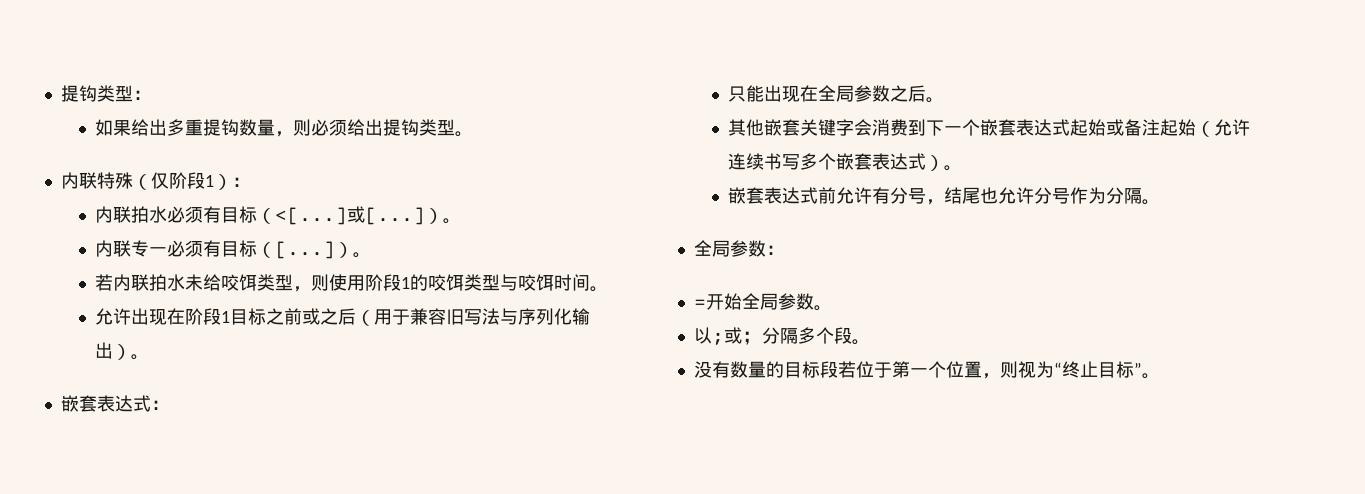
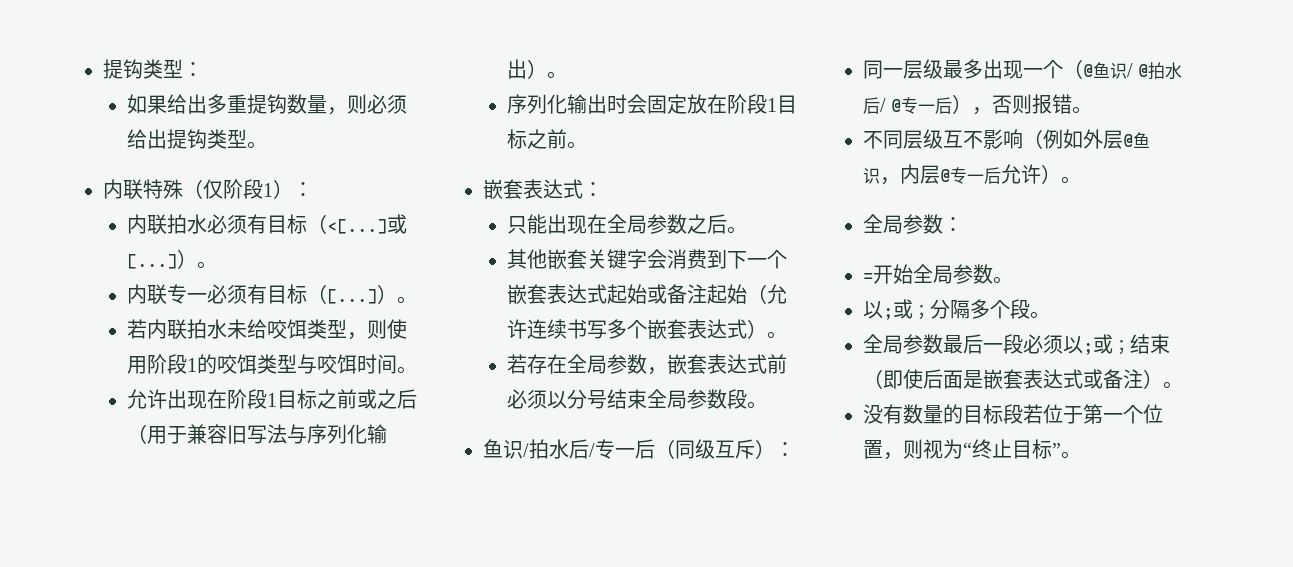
+ 序列化输出时会固定放在阶段1目标之前。
- 嵌套表达式前允许有分号，结尾也允许分号作为分隔。
+ 若存在全局参数，嵌套表达式前必须以分号结束全局参数段。
+ 鱼识/拍水后/专一后（同级互斥）：
+ 同一层级最多出现一个（@鱼识/ @拍水后/ @专一后），否则报错。
+ 不同层级互不影响（例如外层@鱼识，内层@专一后允许）。
+ 全局参数最后一段必须以;或；结束（即使后面是嵌套表达式或备注）。

